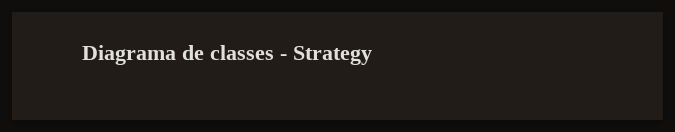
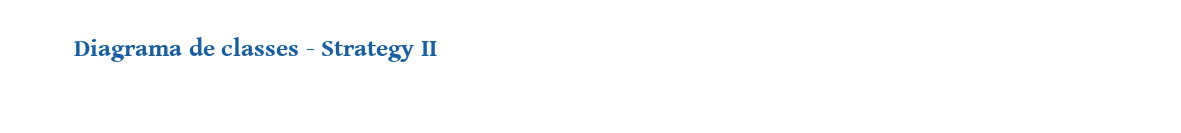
- Diagrama de classes - Strategy
+ Diagrama de classes - Strategy II

